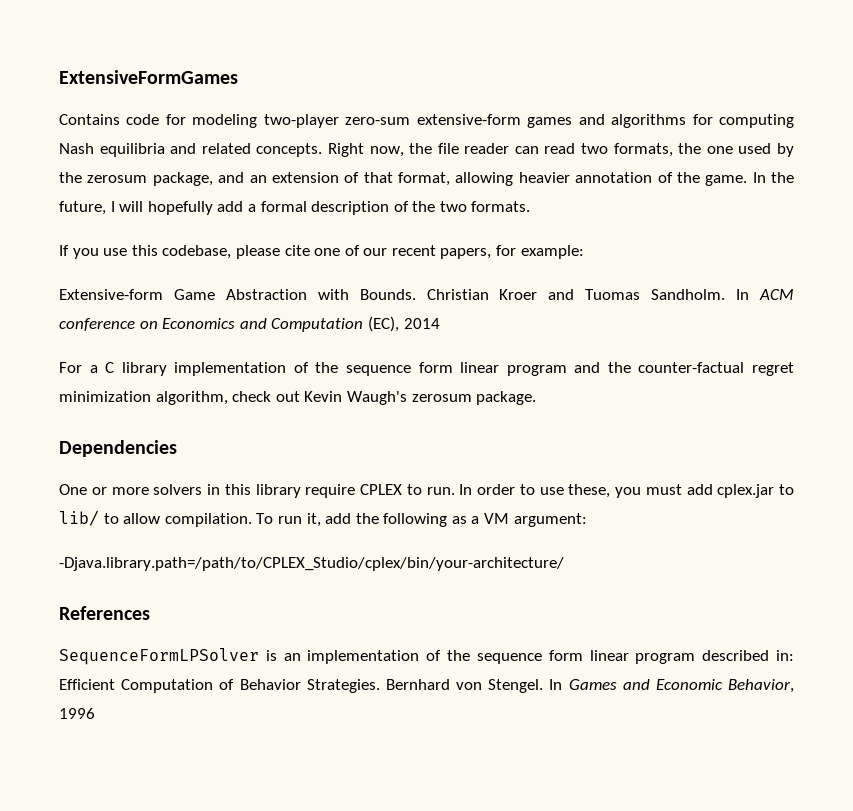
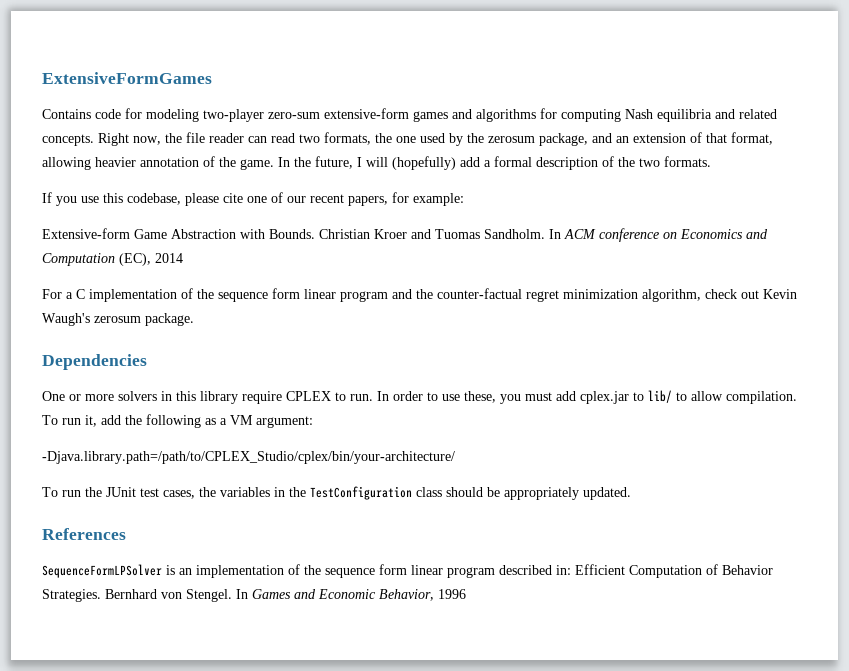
- In the future, I will hopefully add a formal description of the two formats.
+ In the future, I will (hopefully) add a formal description of the two formats.
- For a C library implementation of the sequence form linear program and the counter-factual regret minimization algorithm, check out Kevin Waugh's zerosum package.
+ For a C implementation of the sequence form linear program and the counter-factual regret minimization algorithm, check out Kevin Waugh's zerosum package.
+ To run the JUnit test cases, the variables in the TestConfiguration class should be appropriately updated.

